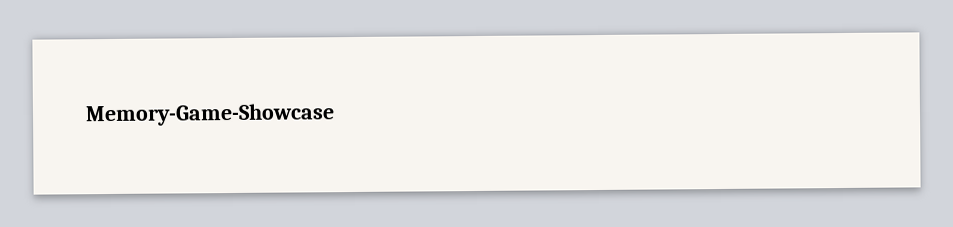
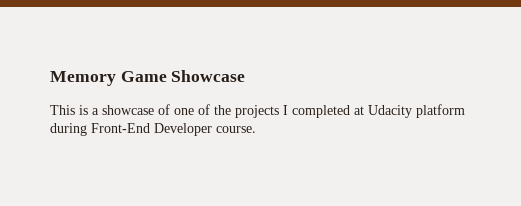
- Memory-Game-Showcase
+ Memory Game Showcase
+ This is a showcase of one of the projects I completed at Udacity platform during Front-End Developer course.

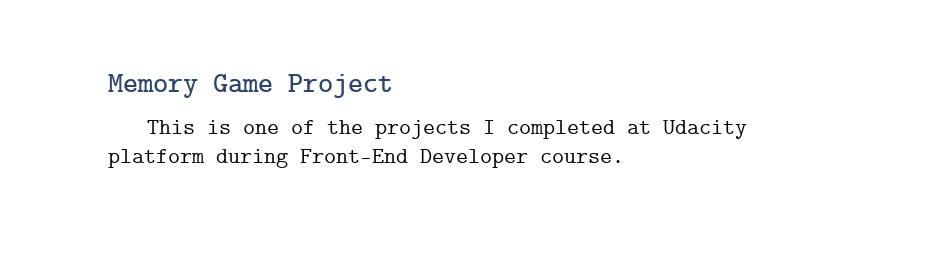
- Memory Game Showcase
+ Memory Game Project
- This is a showcase of one of the projects I completed at Udacity platform during Front-End Developer course.
+ This is one of the projects I completed at Udacity platform during Front-End Developer course.

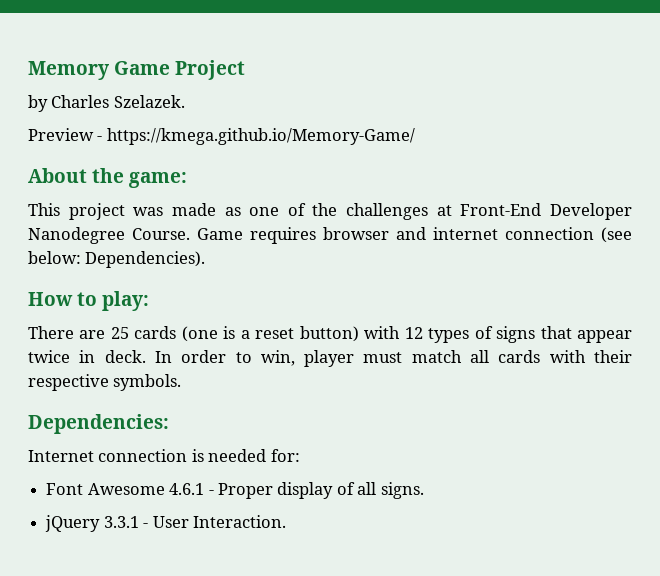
- This is one of the projects I completed at Udacity platform during Front-End Developer course.
+ by Charles Szelazek.
+ Preview - https://kmega.github.io/Memory-Game/
+ About the game:
+ This project was made as one of the challenges at Front-End Developer Nanodegree Course. Game requires browser and internet connection (see below: Dependencies).
+ How to play:
+ There are 25 cards (one is a reset button) with 12 types of signs that appear twice in deck. In order to win, player must match all cards with their respective symbols.
+ Dependencies:
+ Internet connection is needed for:
+ Font Awesome 4.6.1 - Proper display of all signs.
+ jQuery 3.3.1 - User Interaction.

